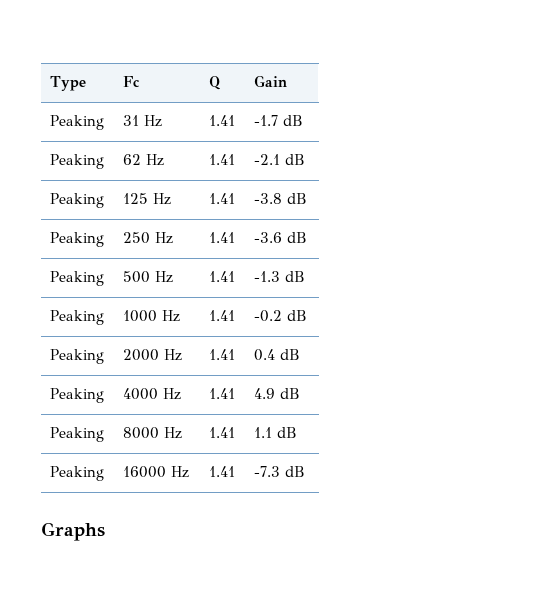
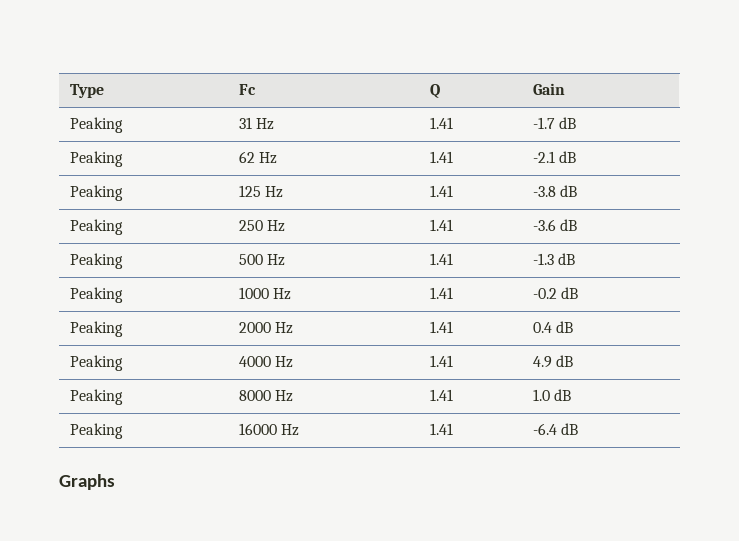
- Peaking | 8000 Hz | 1.41 | 1.1 dB
+ Peaking | 8000 Hz | 1.41 | 1.0 dB
- Peaking | 16000 Hz | 1.41 | -7.3 dB
+ Peaking | 16000 Hz | 1.41 | -6.4 dB

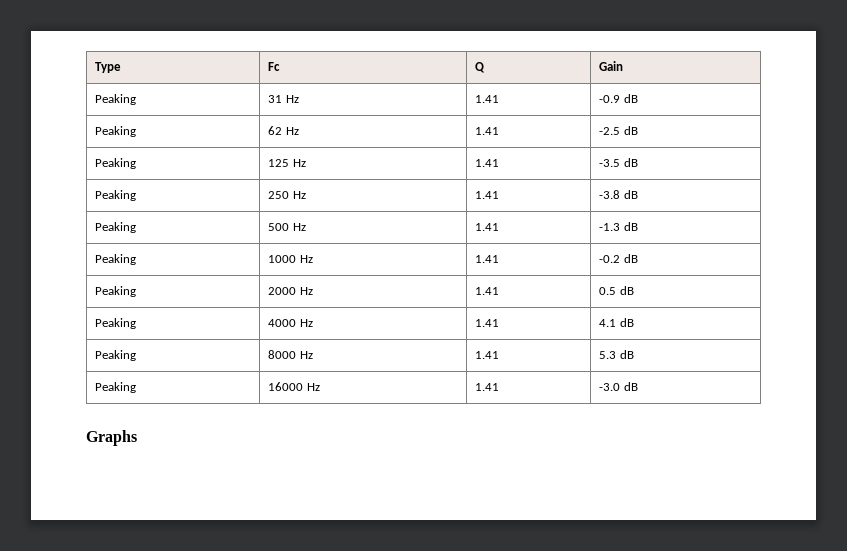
- Peaking | 31 Hz | 1.41 | -1.7 dB
+ Peaking | 31 Hz | 1.41 | -0.9 dB
- Peaking | 62 Hz | 1.41 | -2.1 dB
+ Peaking | 62 Hz | 1.41 | -2.5 dB
- Peaking | 125 Hz | 1.41 | -3.8 dB
+ Peaking | 125 Hz | 1.41 | -3.5 dB
- Peaking | 250 Hz | 1.41 | -3.6 dB
+ Peaking | 250 Hz | 1.41 | -3.8 dB
- Peaking | 2000 Hz | 1.41 | 0.4 dB
+ Peaking | 2000 Hz | 1.41 | 0.5 dB
- Peaking | 4000 Hz | 1.41 | 4.9 dB
+ Peaking | 4000 Hz | 1.41 | 4.1 dB
- Peaking | 8000 Hz | 1.41 | 1.0 dB
+ Peaking | 8000 Hz | 1.41 | 5.3 dB
- Peaking | 16000 Hz | 1.41 | -6.4 dB
+ Peaking | 16000 Hz | 1.41 | -3.0 dB

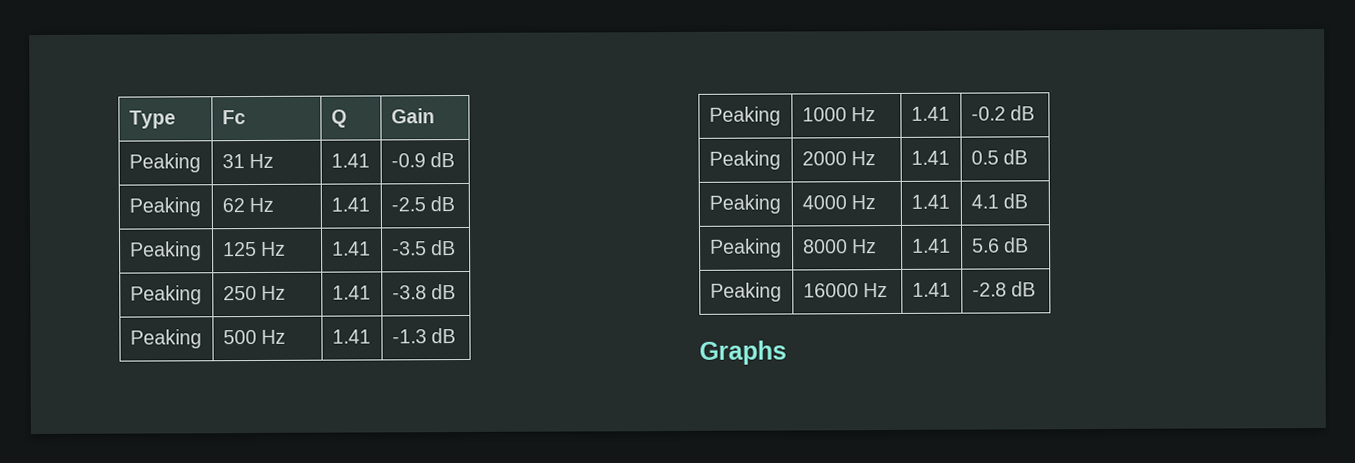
- Peaking | 8000 Hz | 1.41 | 5.3 dB
+ Peaking | 8000 Hz | 1.41 | 5.6 dB
- Peaking | 16000 Hz | 1.41 | -3.0 dB
+ Peaking | 16000 Hz | 1.41 | -2.8 dB

